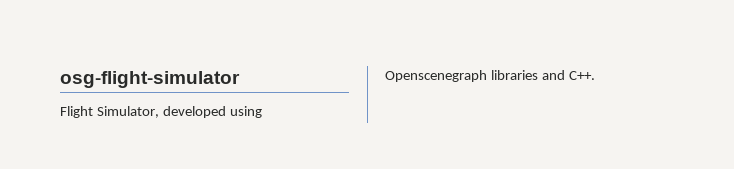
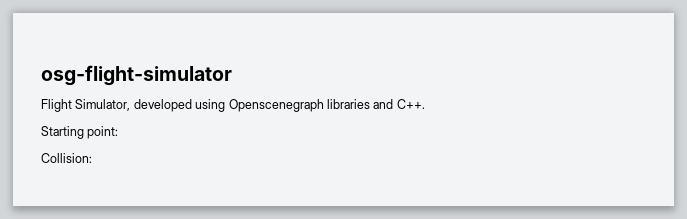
+ Starting point:
+ Collision:

